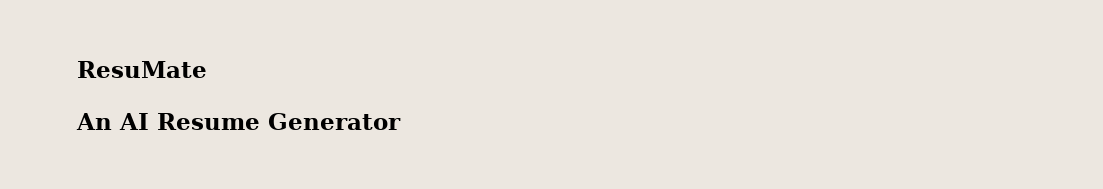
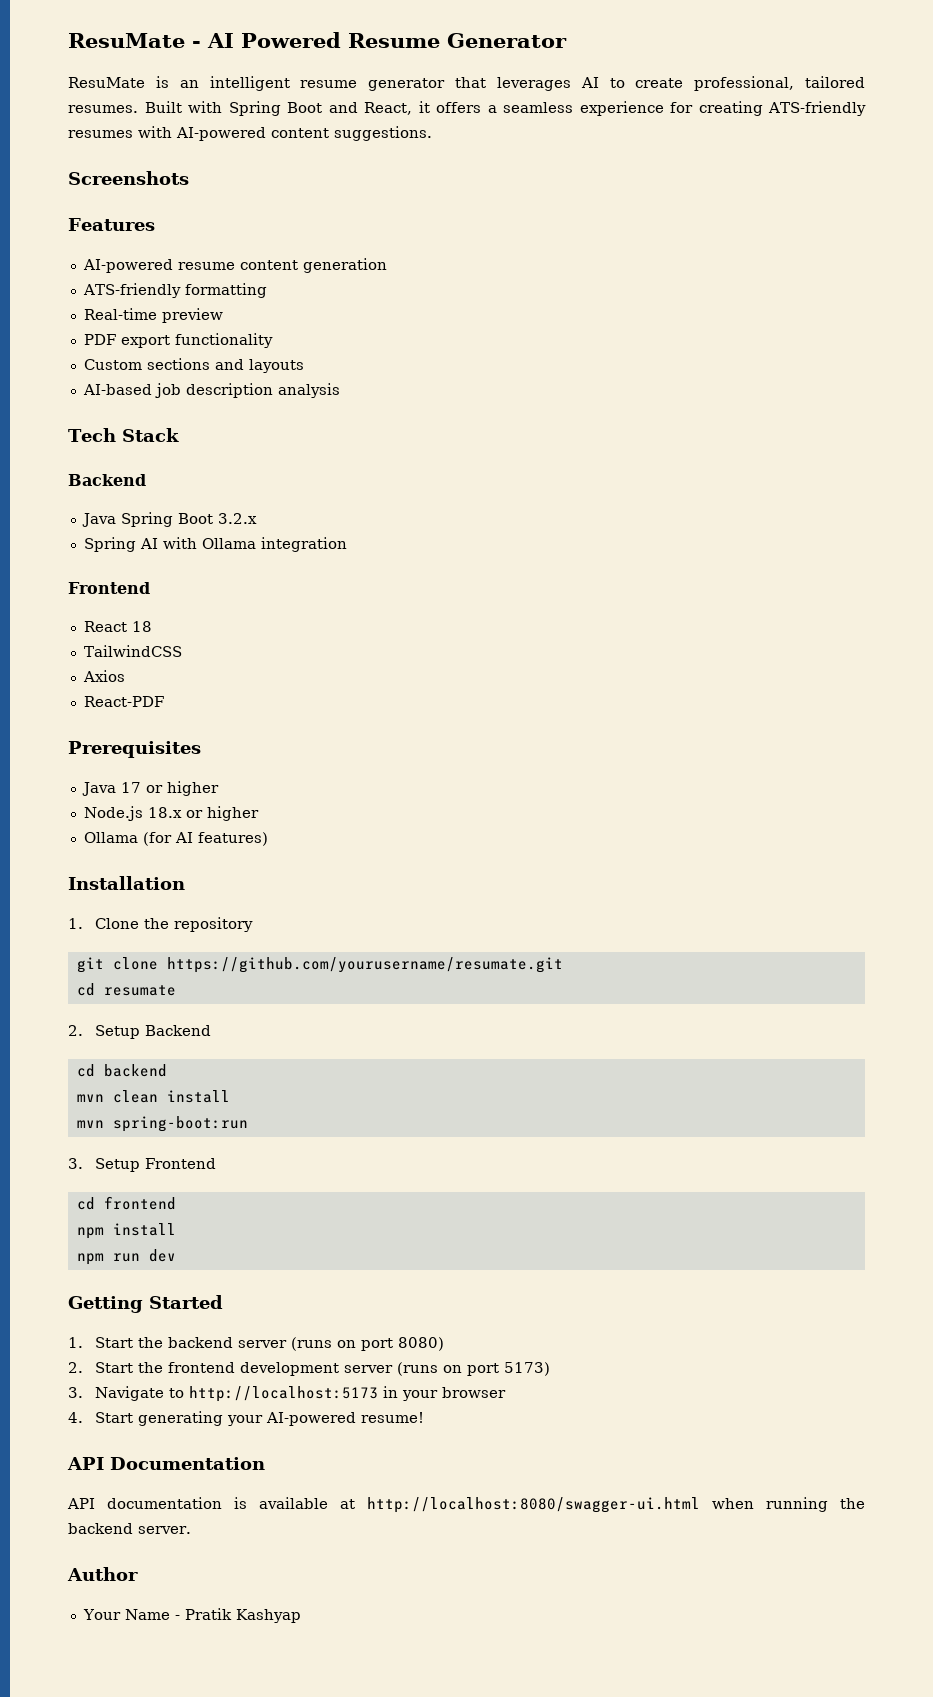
- ResuMate
- An AI Resume Generator
+ ResuMate - AI Powered Resume Generator
+ ResuMate is an intelligent resume generator that leverages AI to create professional, tailored resumes. Built with Spring Boot and React, it offers a seamless experience for creating ATS-friendly resumes with AI-powered content suggestions.
+ Screenshots
+ Features
+ AI-powered resume content generation
+ ATS-friendly formatting
+ Real-time preview
+ PDF export functionality
+ Custom sections and layouts
+ AI-based job description analysis
+ Tech Stack
+ Backend
+ Java Spring Boot 3.2.x
+ Spring AI with Ollama integration
+ Frontend
+ React 18
+ TailwindCSS
+ Axios
+ React-PDF
+ Prerequisites
+ Java 17 or higher
+ Node.js 18.x or higher
+ Ollama (for AI features)
+ Installation
+ 1. Clone the repository
+ git clone https://github.com/yourusername/resumate.git
+ cd resumate
+ 2. Setup Backend
+ cd backend
+ mvn clean install
+ mvn spring-boot:run
+ 3. Setup Frontend
+ cd frontend
+ npm install
+ npm run dev
+ Getting Started
+ 1. Start the backend server (runs on port 8080)
+ 2. Start the frontend development server (runs on port 5173)
+ 3. Navigate to http://localhost:5173 in your browser
+ 4. Start generating your AI-powered resume!
+ API Documentation
+ API documentation is available at http://localhost:8080/swagger-ui.html when running the backend server.
+ Author
+ Your Name - Pratik Kashyap

